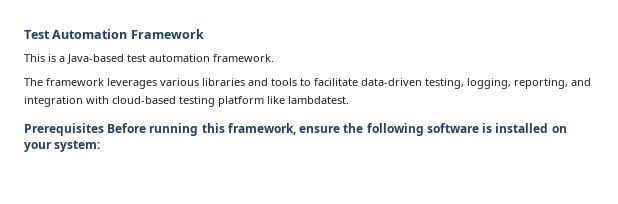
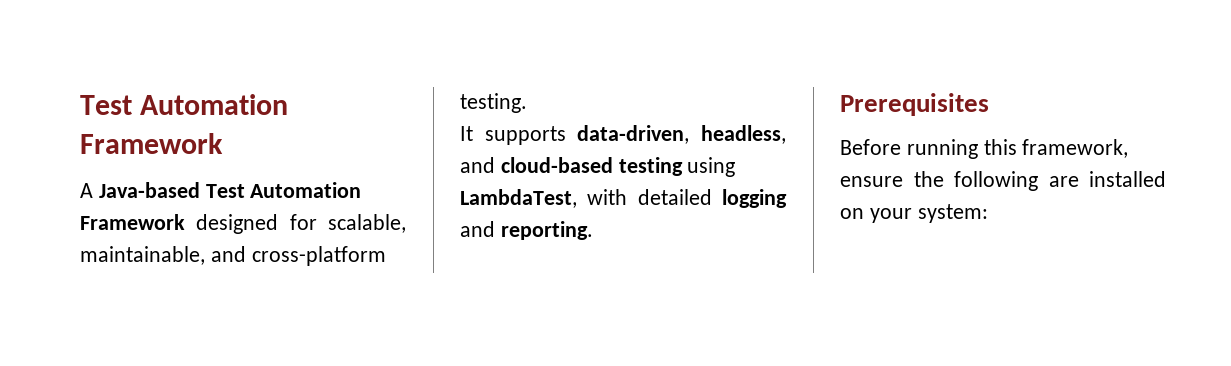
- This is a Java-based test automation framework.
- The framework leverages various libraries and tools to facilitate data-driven testing, logging, reporting, and integration with cloud-based testing platform like lambdatest.
+ A Java-based Test Automation Framework designed for scalable, maintainable, and cross-platform testing.
+ It supports data-driven, headless, and cloud-based testing using LambdaTest, with detailed logging and reporting.
- Prerequisites Before running this framework, ensure the following software is installed on your system:
+ Prerequisites
+ Before running this framework, ensure the following are installed on your system:

